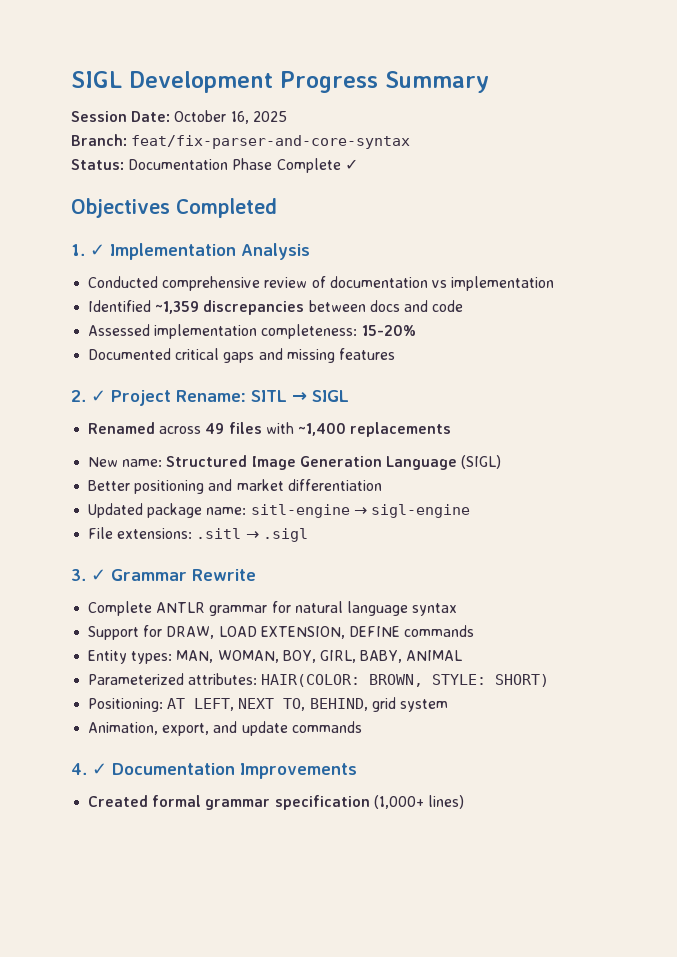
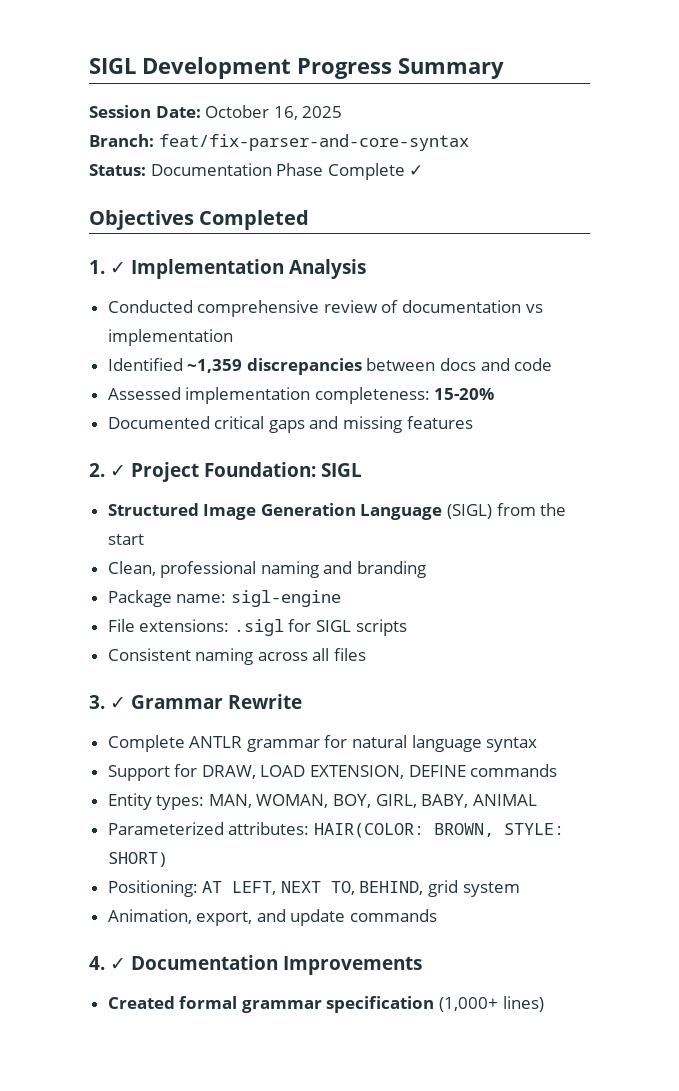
- 2. ✓ Project Rename: SITL → SIGL
- Renamed across 49 files with ~1,400 replacements
- New name: Structured Image Generation Language (SIGL)
- Better positioning and market differentiation
- Updated package name: sitl-engine → sigl-engine
+ 2. ✓ Project Foundation: SIGL
+ Structured Image Generation Language (SIGL) from the start
+ Clean, professional naming and branding
+ Package name: sigl-engine
- File extensions: .sitl → .sigl
+ File extensions: .sigl for SIGL scripts
+ Consistent naming across all files

